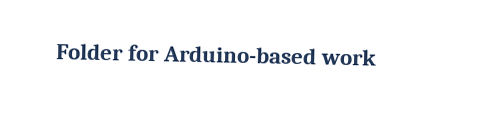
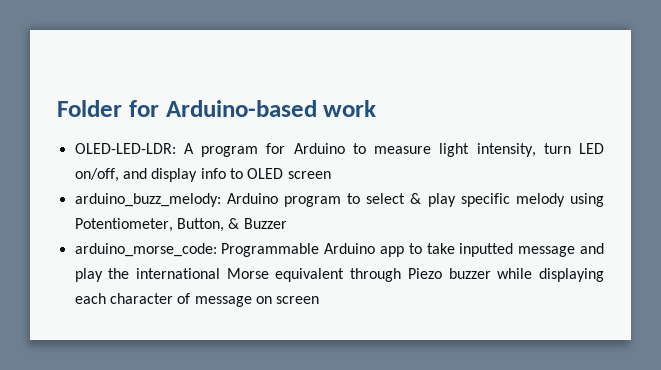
+ OLED-LED-LDR: A program for Arduino to measure light intensity, turn LED on/off, and display info to OLED screen
+ arduino_buzz_melody: Arduino program to select & play specific melody using Potentiometer, Button, & Buzzer
+ arduino_morse_code: Programmable Arduino app to take inputted message and play the international Morse equivalent through Piezo buzzer while displaying each character of message on screen

